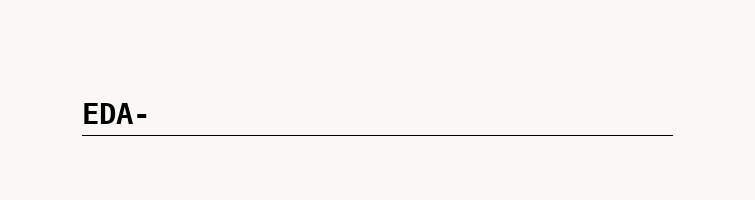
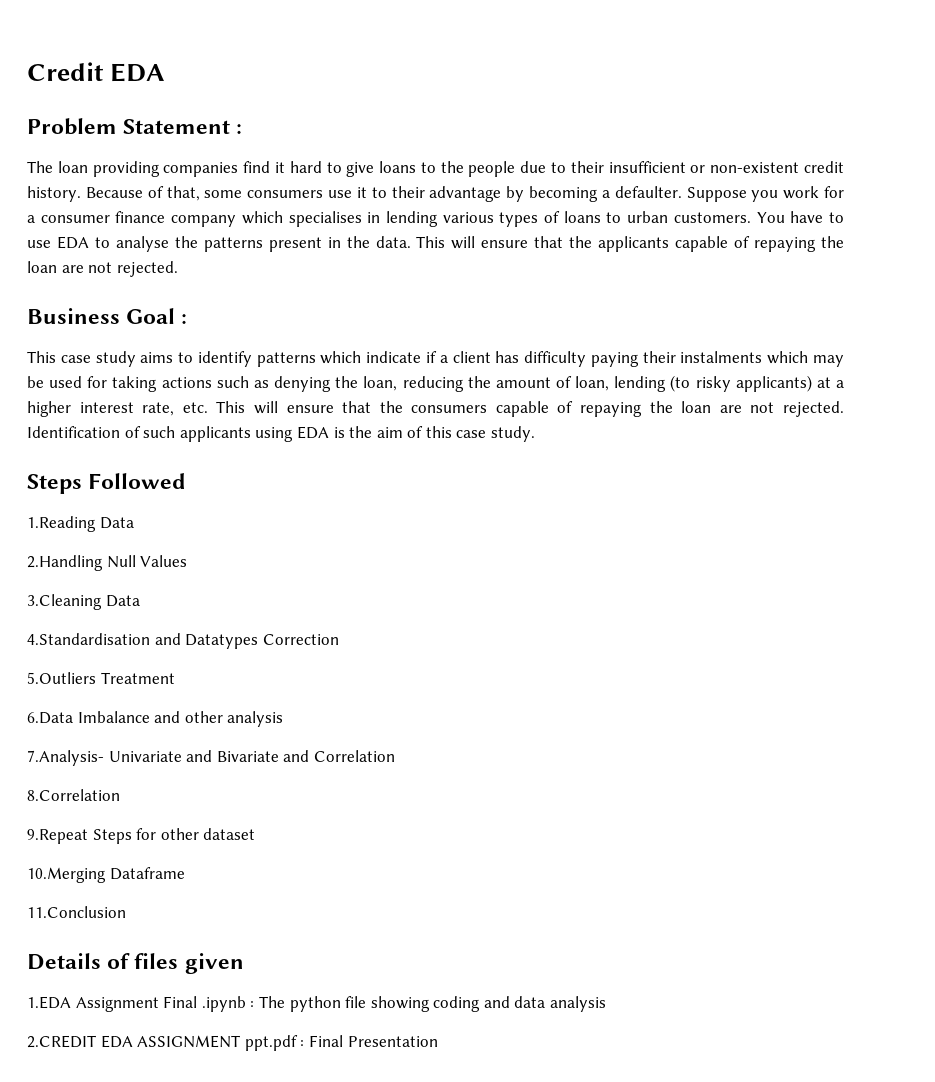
- EDA-
+ Credit EDA
+ Problem Statement :
+ The loan providing companies find it hard to give loans to the people due to their insufficient or non-existent credit history. Because of that, some consumers use it to their advantage by becoming a defaulter. Suppose you work for a consumer finance company which specialises in lending various types of loans to urban customers. You have to use EDA to analyse the patterns present in the data. This will ensure that the applicants capable of repaying the loan are not rejected.
+ Business Goal :
+ This case study aims to identify patterns which indicate if a client has difficulty paying their instalments which may be used for taking actions such as denying the loan, reducing the amount of loan, lending (to risky applicants) at a higher interest rate, etc. This will ensure that the consumers capable of repaying the loan are not rejected. Identification of such applicants using EDA is the aim of this case study.
+ Steps Followed
+ 1.Reading Data
+ 2.Handling Null Values
+ 3.Cleaning Data
+ 4.Standardisation and Datatypes Correction
+ 5.Outliers Treatment
+ 6.Data Imbalance and other analysis
+ 7.Analysis- Univariate and Bivariate and Correlation
+ 8.Correlation
+ 9.Repeat Steps for other dataset
+ 10.Merging Dataframe
+ 11.Conclusion
+ Details of files given
+ 1.EDA Assignment Final .ipynb : The python file showing coding and data analysis
+ 2.CREDIT EDA ASSIGNMENT ppt.pdf : Final Presentation

